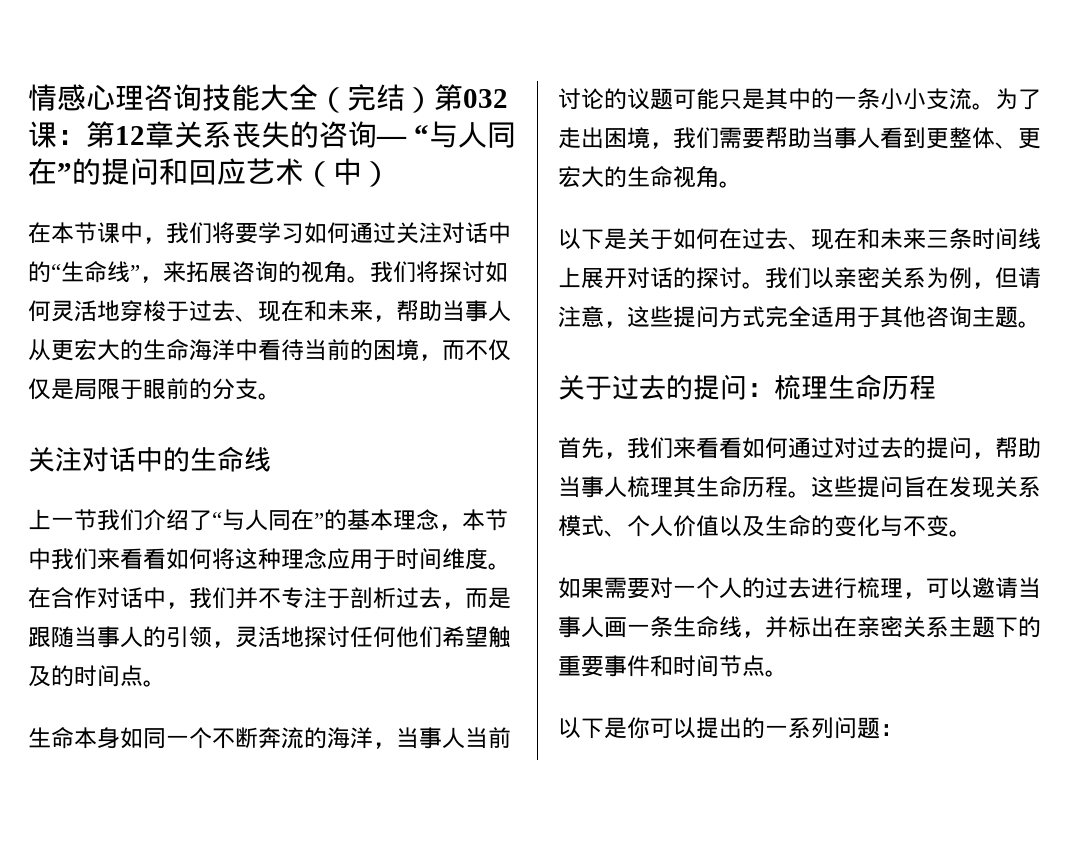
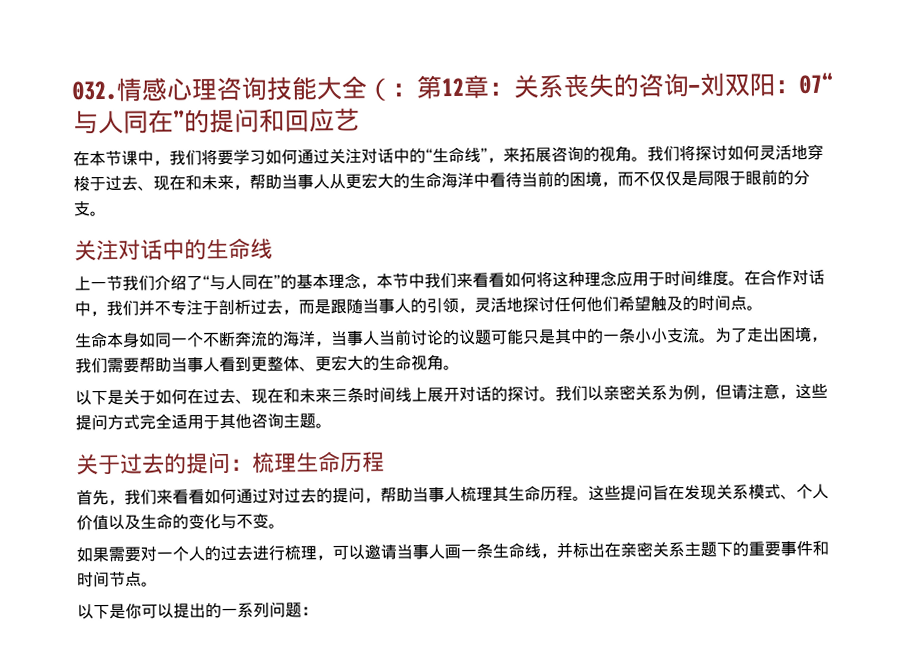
- 情感心理咨询技能大全（完结）第032课：第12章关系丧失的咨询— “与人同在”的提问和回应艺术（中）
+ 032.情感心理咨询技能大全（：第12章：关系丧失的咨询—刘双阳：07“与人同在”的提问和回应艺

